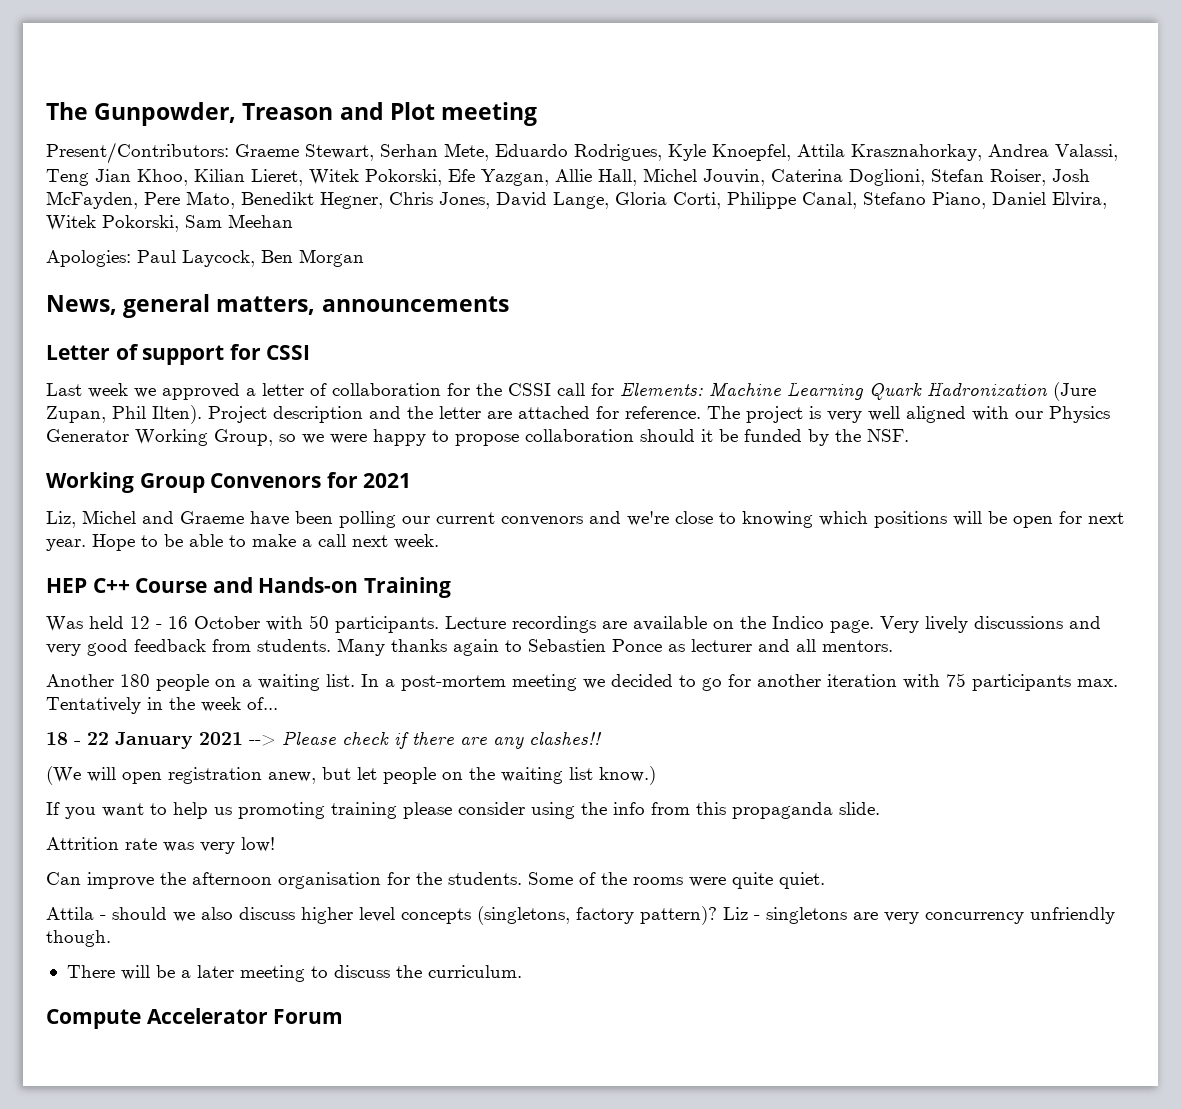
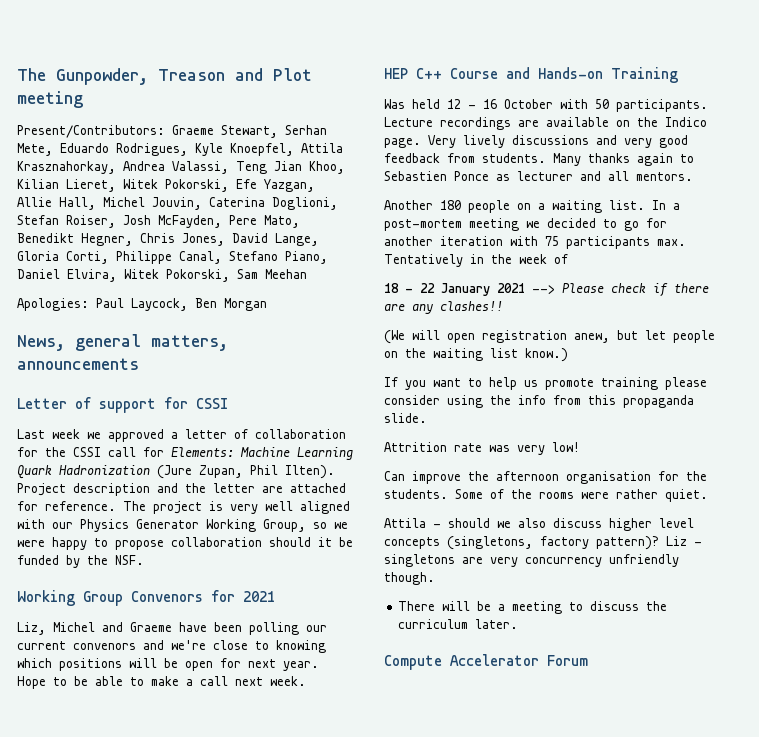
- In a post-mortem meeting we decided to go for another iteration with 75 participants max. Tentatively in the week of...
+ In a post-mortem meeting we decided to go for another iteration with 75 participants max. Tentatively in the week of
- If you want to help us promoting training please consider using the info from this propaganda slide.
+ If you want to help us promote training please consider using the info from this propaganda slide.
- Some of the rooms were quite quiet.
+ Some of the rooms were rather quiet.
- There will be a later meeting to discuss the curriculum.
+ There will be a meeting to discuss the curriculum later.

